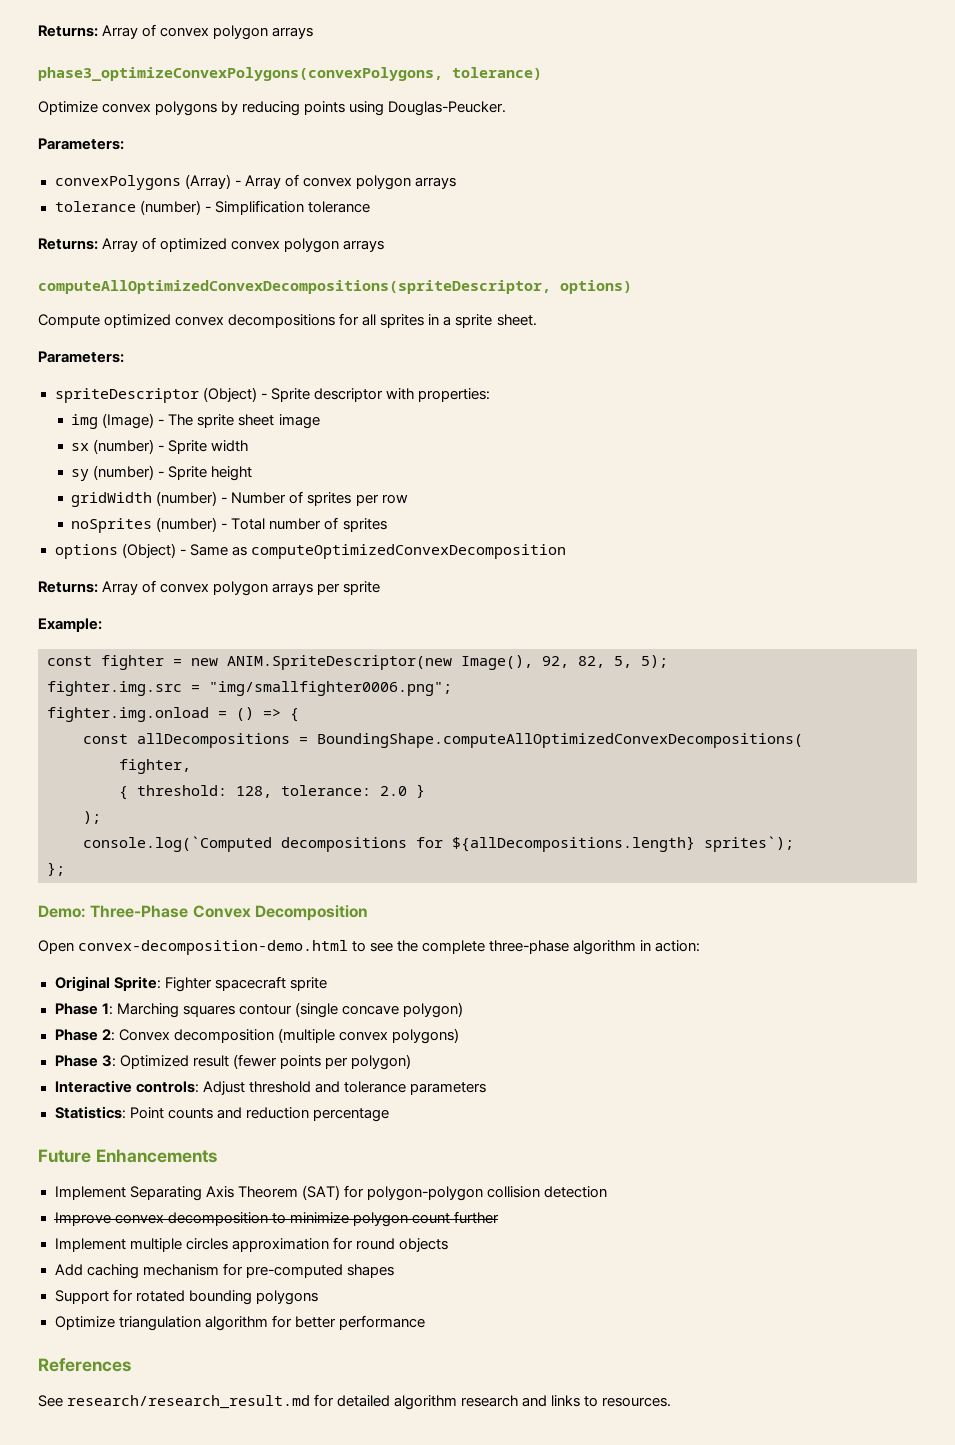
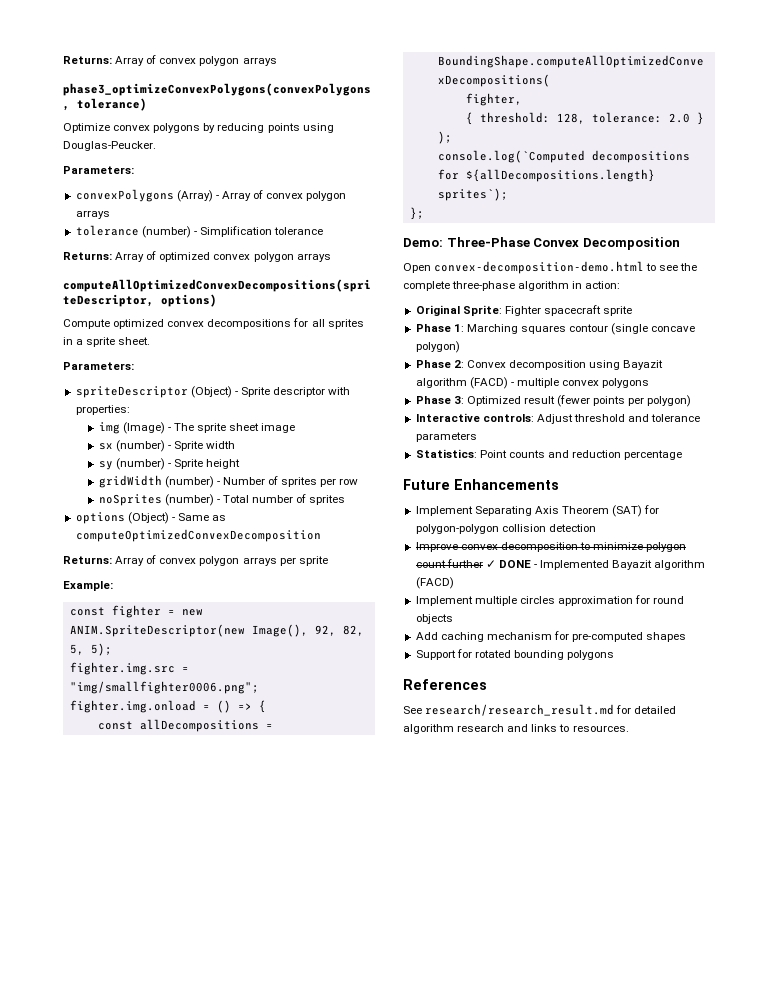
- Phase 2: Convex decomposition (multiple convex polygons)
+ Phase 2: Convex decomposition using Bayazit algorithm (FACD) - multiple convex polygons
- Improve convex decomposition to minimize polygon count further
+ Improve convex decomposition to minimize polygon count further ✓ DONE - Implemented Bayazit algorithm (FACD)
- Optimize triangulation algorithm for better performance

